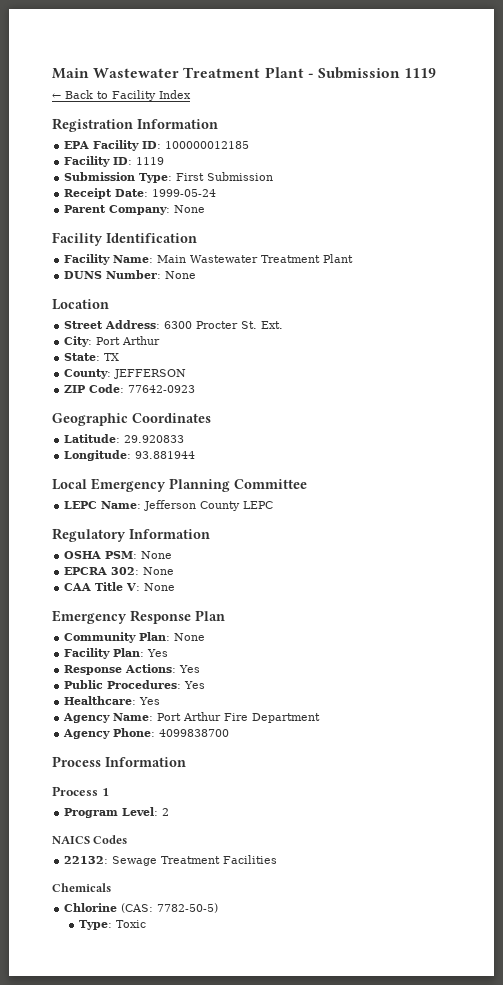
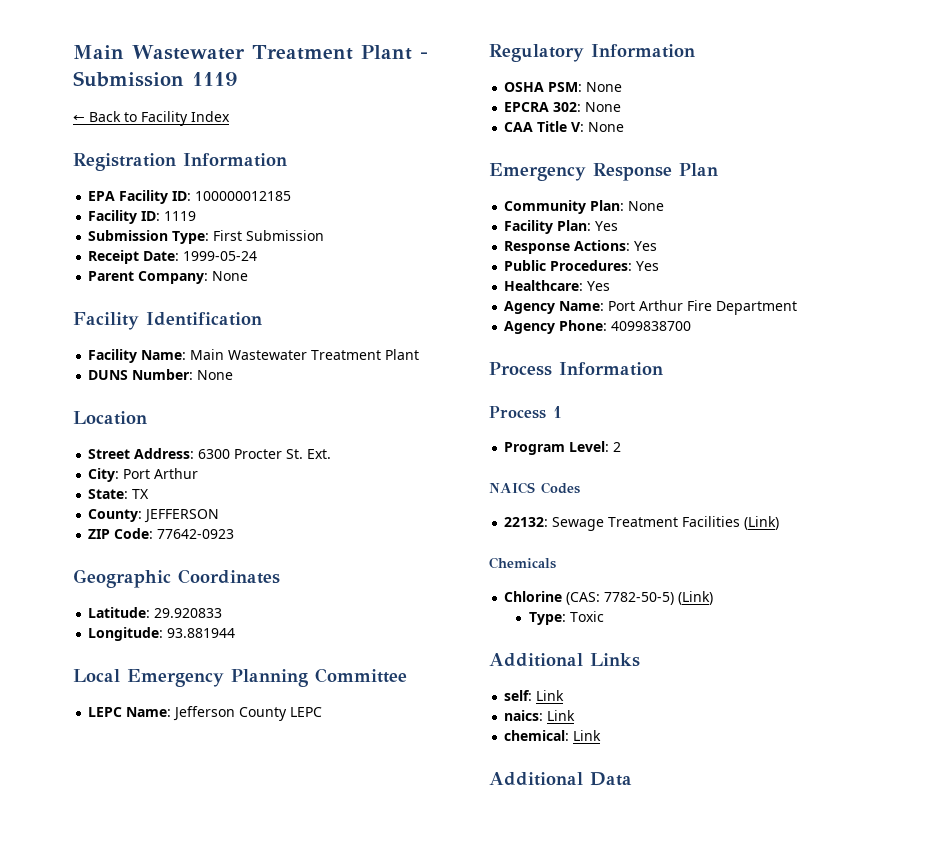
- 22132: Sewage Treatment Facilities
+ 22132: Sewage Treatment Facilities (Link)
- Chlorine (CAS: 7782-50-5)
+ Chlorine (CAS: 7782-50-5) (Link)
+ Additional Links
+ self: Link
+ naics: Link
+ chemical: Link
+ Additional Data

